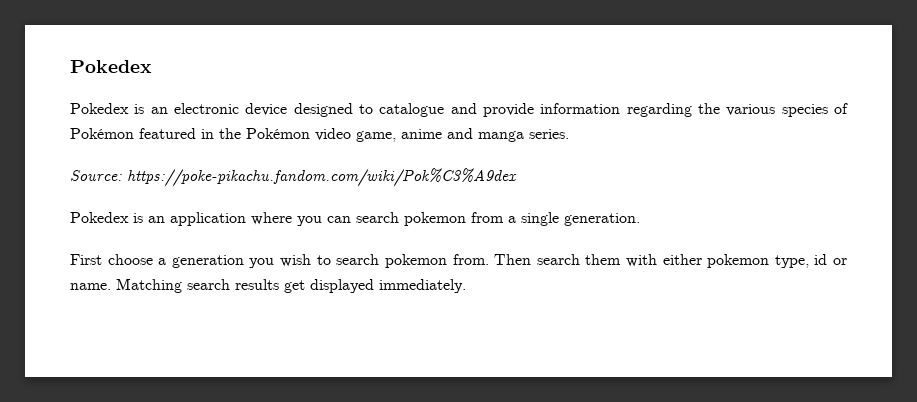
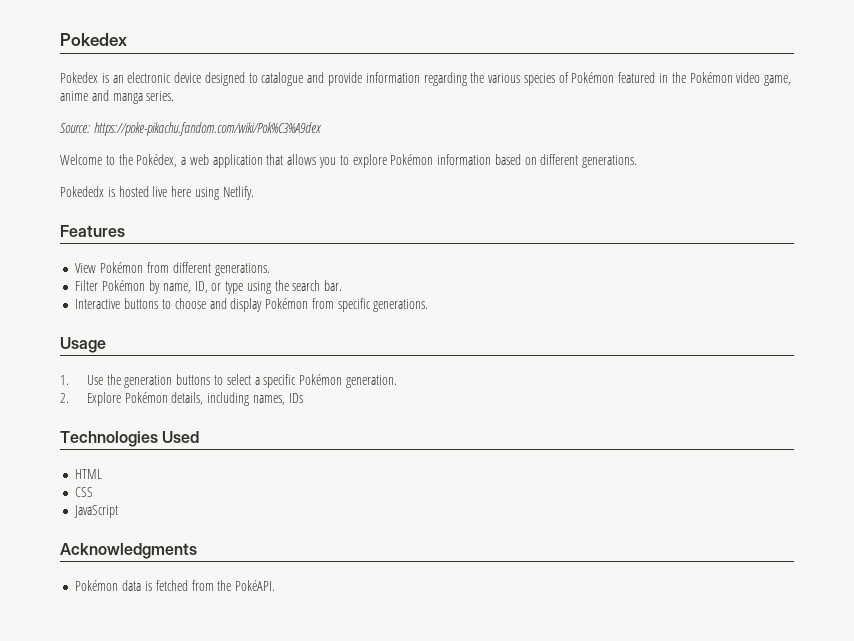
- Pokedex is an application where you can search pokemon from a single generation.
- First choose a generation you wish to search pokemon from. Then search them with either pokemon type, id or name. Matching search results get displayed immediately.
+ Welcome to the Pokédex, a web application that allows you to explore Pokémon information based on different generations.
+ Pokededx is hosted live here using Netlify.
+ Features
+ View Pokémon from different generations.
+ Filter Pokémon by name, ID, or type using the search bar.
+ Interactive buttons to choose and display Pokémon from specific generations.
+ Usage
+ 1. Use the generation buttons to select a specific Pokémon generation.
+ 2. Explore Pokémon details, including names, IDs
+ Technologies Used
+ HTML
+ CSS
+ JavaScript
+ Acknowledgments
+ Pokémon data is fetched from the PokéAPI.

